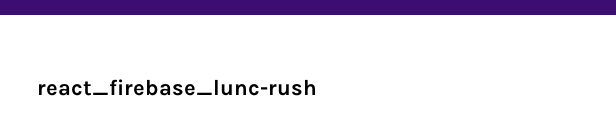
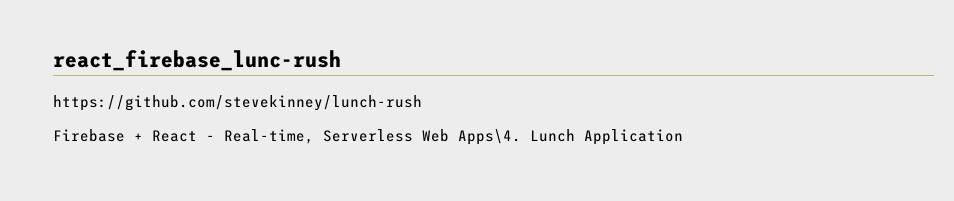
+ https://github.com/stevekinney/lunch-rush
+ Firebase + React - Real-time, Serverless Web Apps\4. Lunch Application

